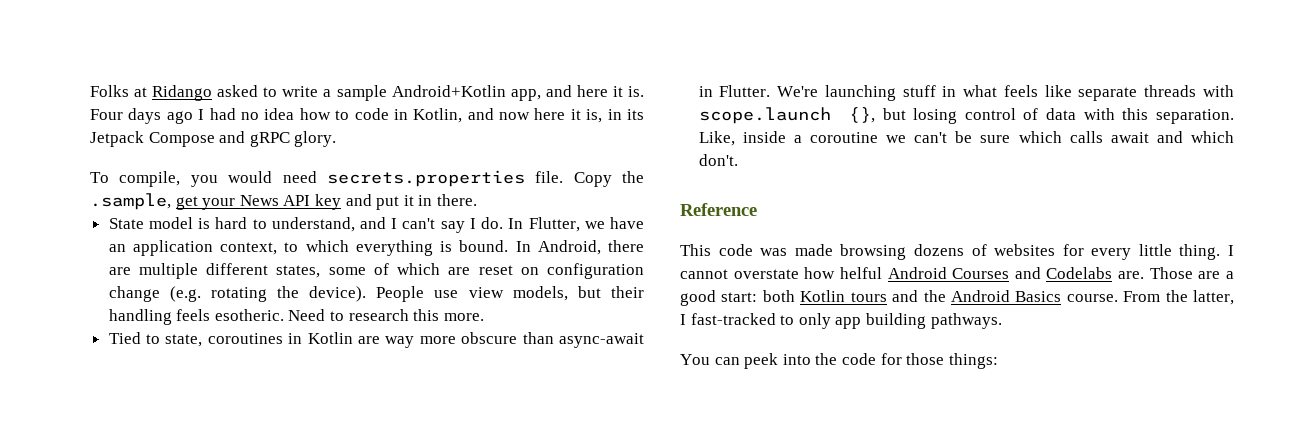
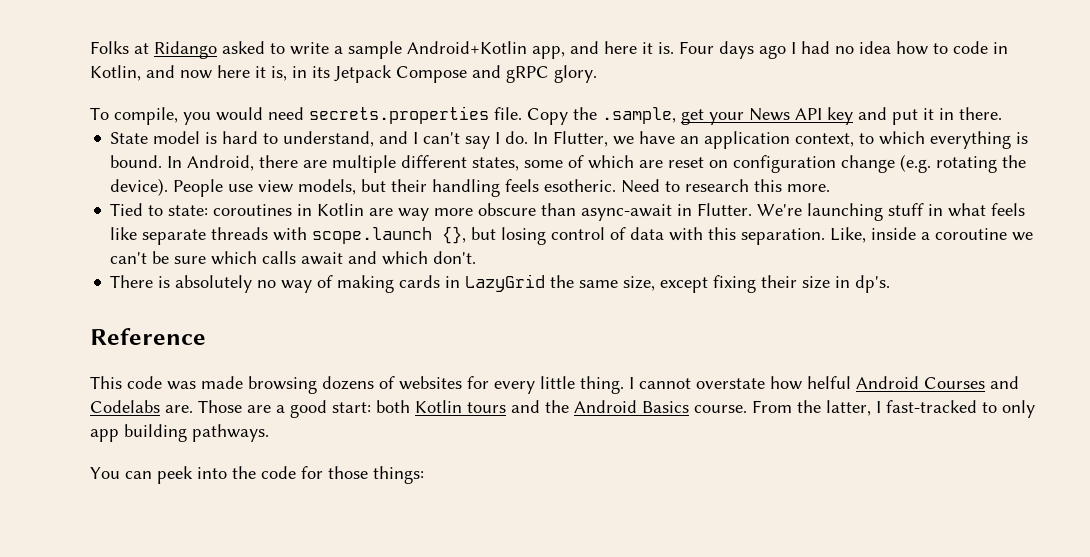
- Tied to state, coroutines in Kotlin are way more obscure than async-await in Flutter.
+ Tied to state: coroutines in Kotlin are way more obscure than async-await in Flutter.
+ There is absolutely no way of making cards in LazyGrid the same size, except fixing their size in dp's.

